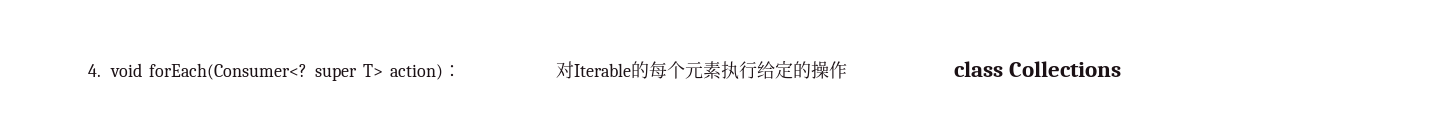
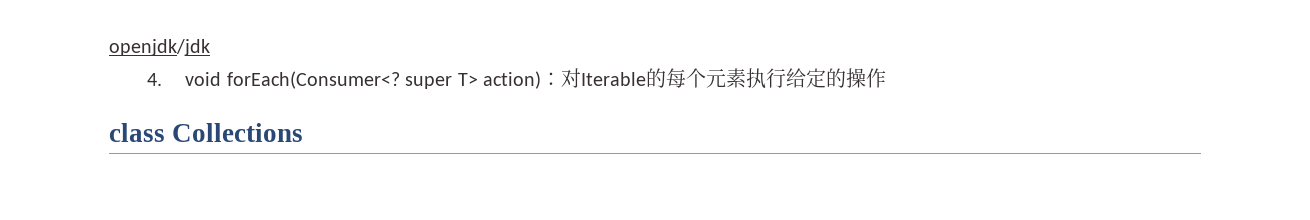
+ openjdk/jdk

